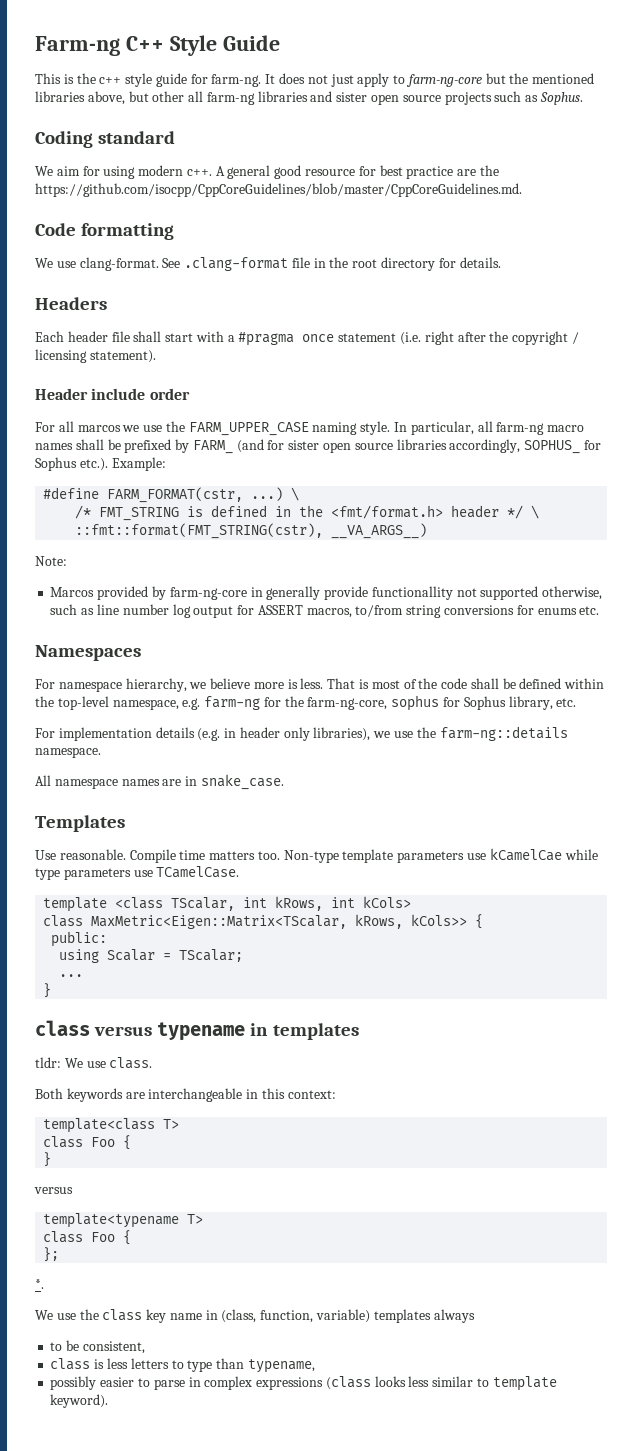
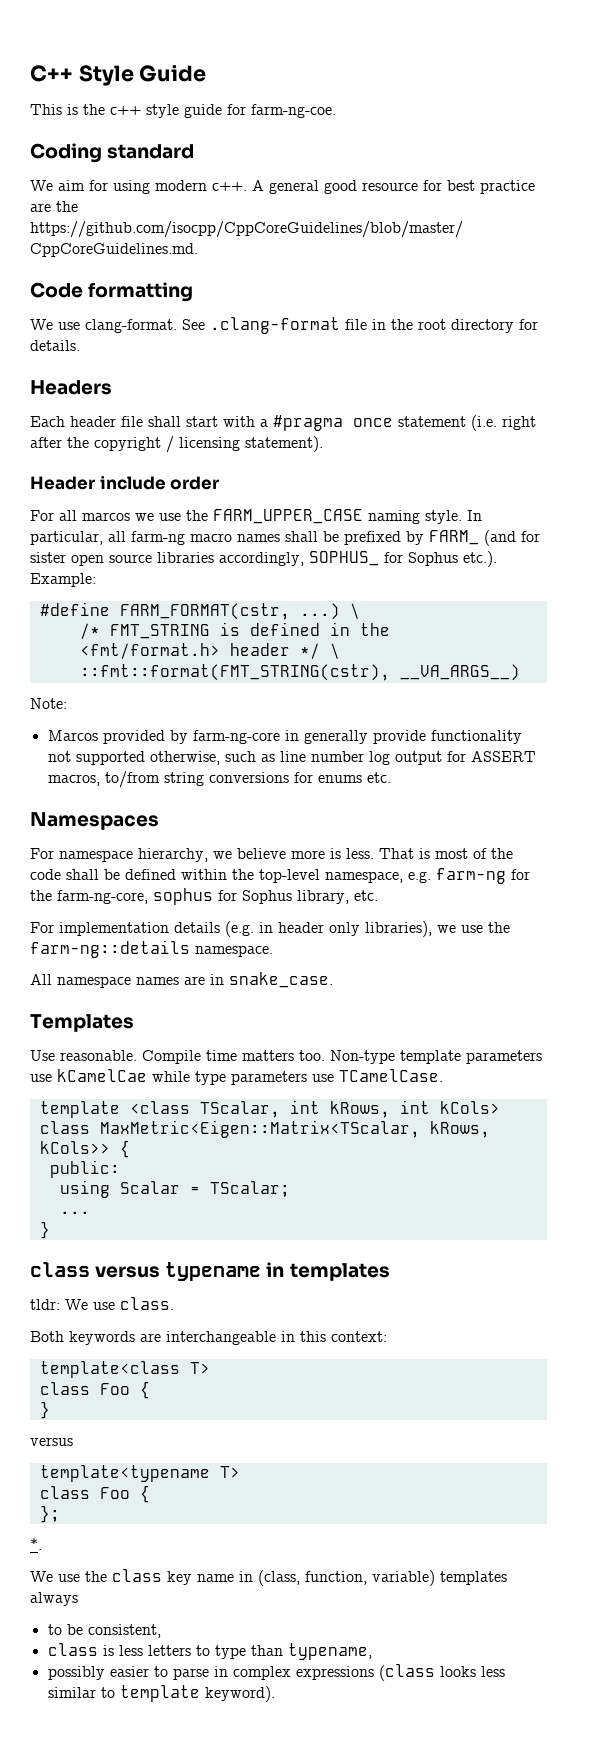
- Farm-ng C++ Style Guide
+ C++ Style Guide
- This is the c++ style guide for farm-ng. It does not just apply to farm-ng-core but the mentioned libraries above, but other all farm-ng libraries and sister open source projects such as Sophus.
+ This is the c++ style guide for farm-ng-coe.
- Marcos provided by farm-ng-core in generally provide functionallity not supported otherwise, such as line number log output for ASSERT macros, to/from string conversions for enums etc.
+ Marcos provided by farm-ng-core in generally provide functionality not supported otherwise, such as line number log output for ASSERT macros, to/from string conversions for enums etc.

